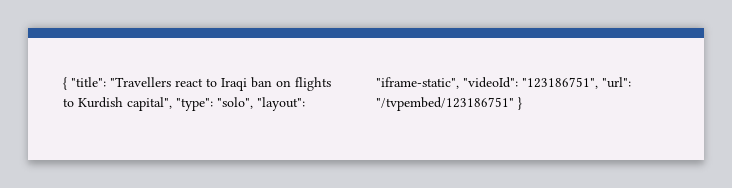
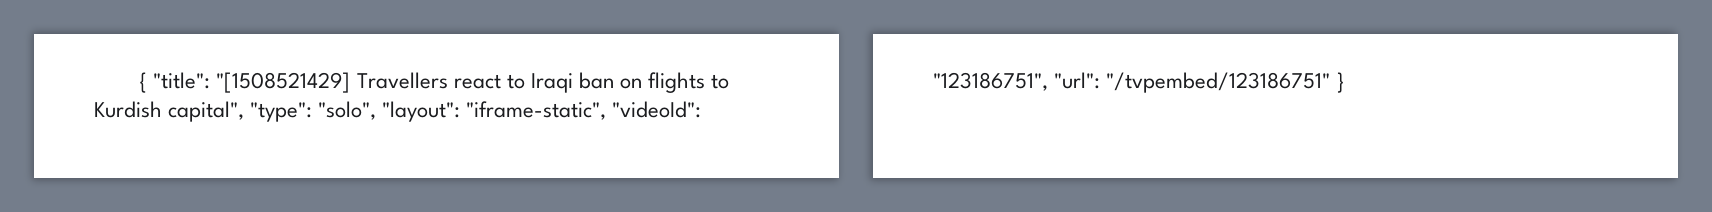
- { "title": "Travellers react to Iraqi ban on flights to Kurdish capital", "type": "solo", "layout": "iframe-static", "videoId": "123186751", "url": "/tvpembed/123186751" }
+ { "title": "[1508521429] Travellers react to Iraqi ban on flights to Kurdish capital", "type": "solo", "layout": "iframe-static", "videoId": "123186751", "url": "/tvpembed/123186751" }

